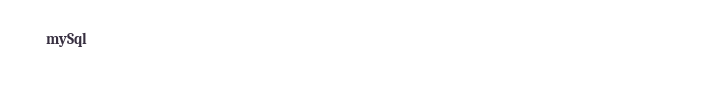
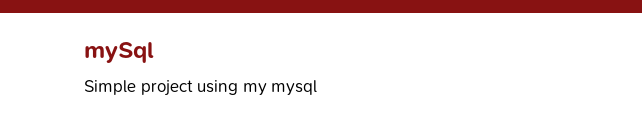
+ Simple project using my mysql

